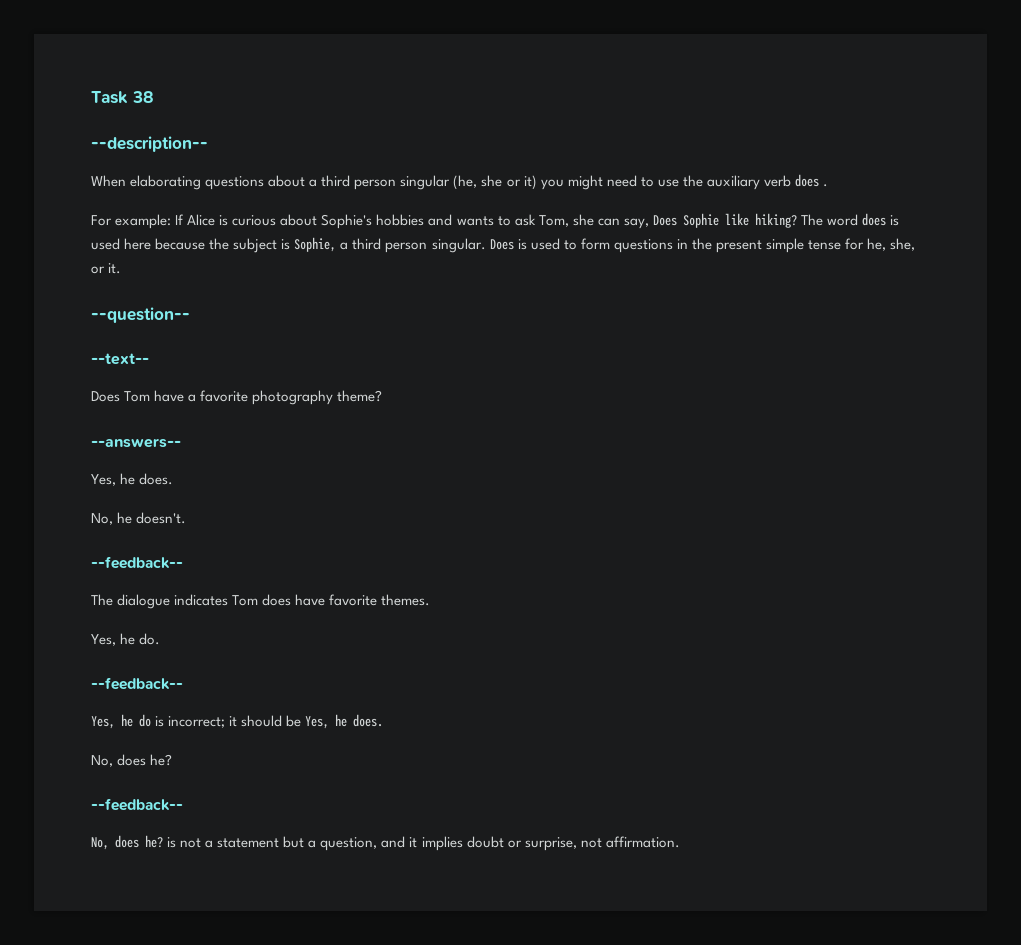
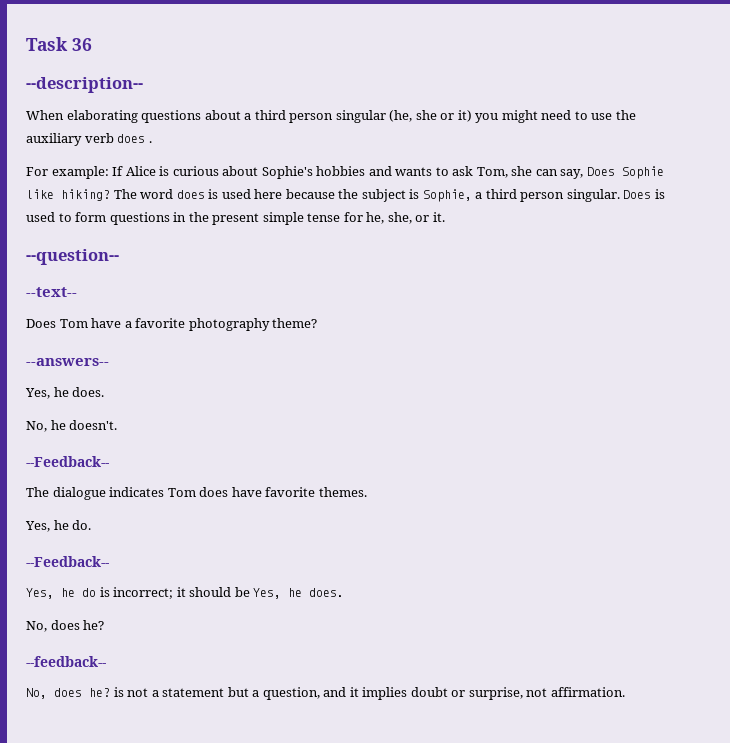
- Task 38
+ Task 36
  No, he doesn't.
- --feedback--
+ --Feedback--
  Yes, he do.
- --feedback--
+ --Feedback--

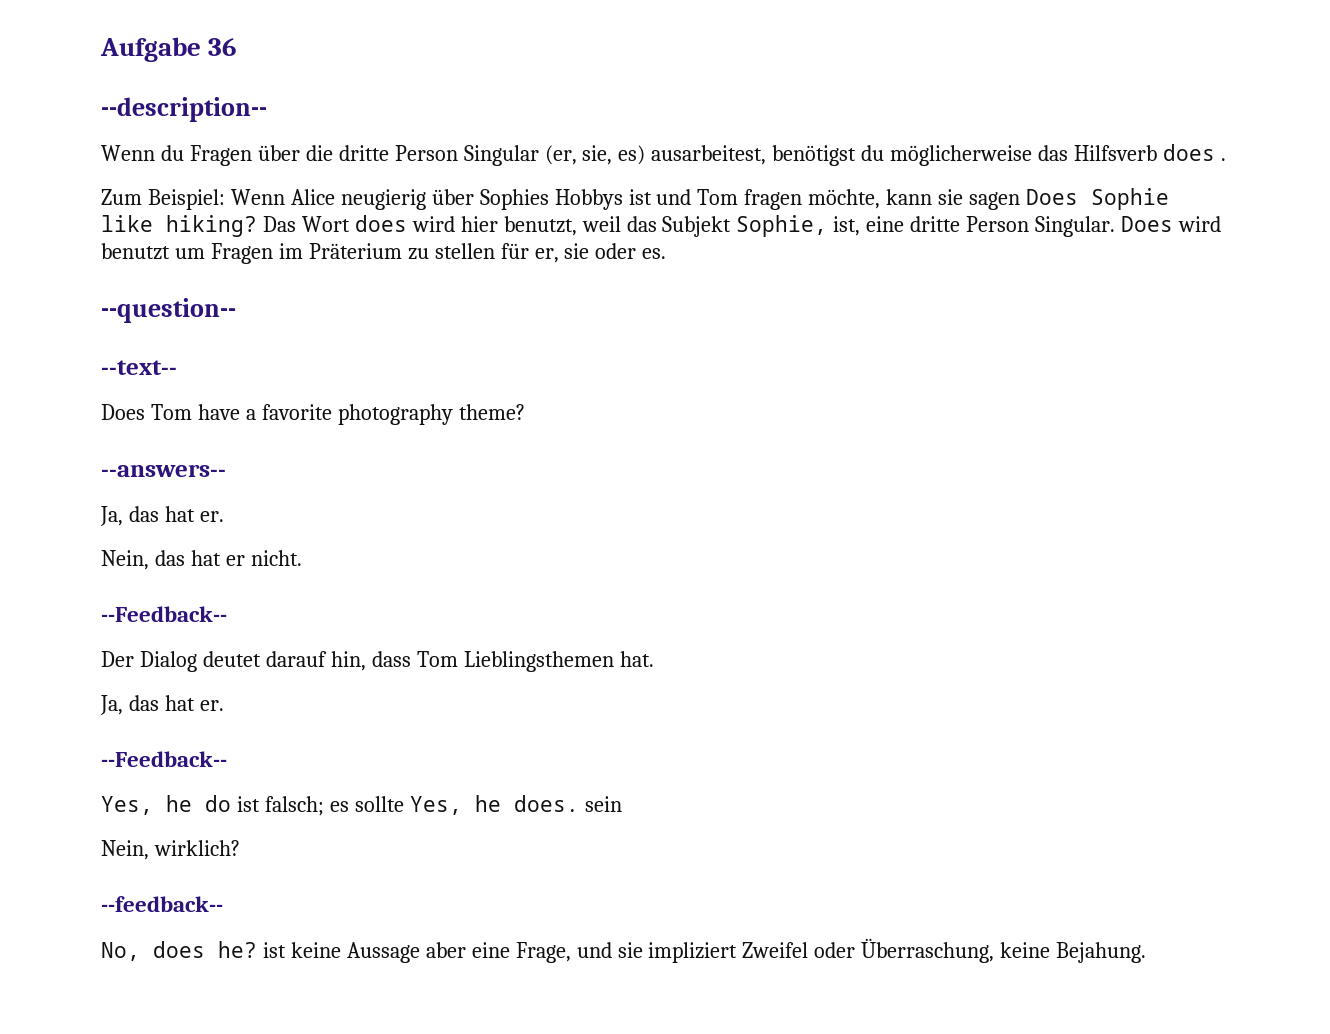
- Task 36
+ Aufgabe 36
- When elaborating questions about a third person singular (he, she or it) you might need to use the auxiliary verb does .
- For example: If Alice is curious about Sophie's hobbies and wants to ask Tom, she can say, Does Sophie like hiking? The word does is used here because the subject is Sophie, a third person singular. Does is used to form questions in the present simple tense for he, she, or it.
+ Wenn du Fragen über die dritte Person Singular (er, sie, es) ausarbeitest, benötigst du möglicherweise das Hilfsverb does .
+ Zum Beispiel: Wenn Alice neugierig über Sophies Hobbys ist und Tom fragen möchte, kann sie sagen Does Sophie like hiking? Das Wort does wird hier benutzt, weil das Subjekt Sophie, ist, eine dritte Person Singular. Does wird benutzt um Fragen im Präterium zu stellen für er, sie oder es.
  --answers--
- Yes, he does.
- No, he doesn't.
+ Ja, das hat er.
+ Nein, das hat er nicht.
  --Feedback--
- The dialogue indicates Tom does have favorite themes.
- Yes, he do.
+ Der Dialog deutet darauf hin, dass Tom Lieblingsthemen hat.
+ Ja, das hat er.
- Yes, he do is incorrect; it should be Yes, he does.
- No, does he?
+ Yes, he do ist falsch; es sollte Yes, he does. sein
+ Nein, wirklich?
- No, does he? is not a statement but a question, and it implies doubt or surprise, not affirmation.
+ No, does he? ist keine Aussage aber eine Frage, und sie impliziert Zweifel oder Überraschung, keine Bejahung.

